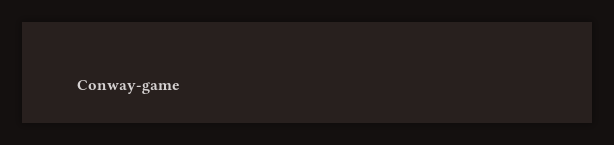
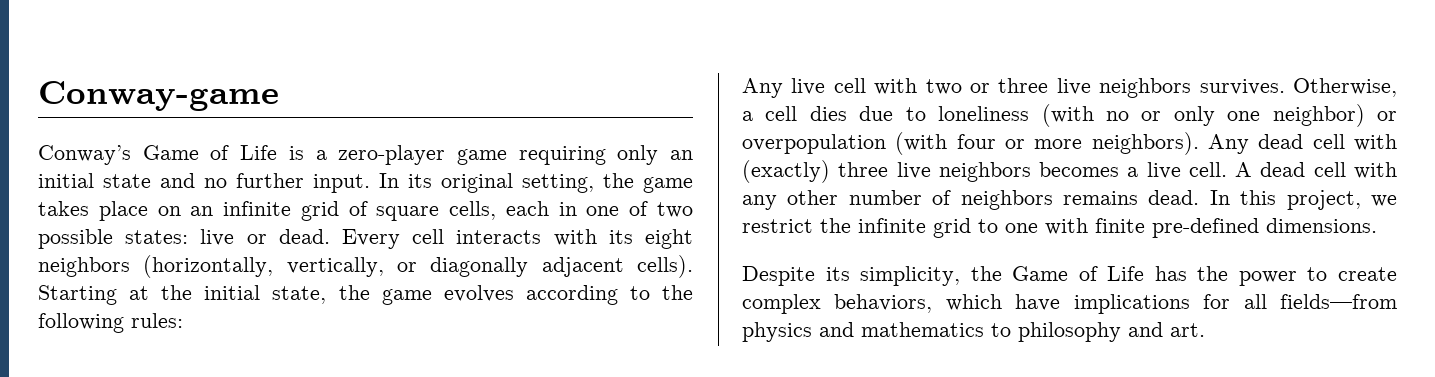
+ Conway’s Game of Life is a zero-player game requiring only an initial state and no further input. In its original setting, the game takes place on an infinite grid of square cells, each in one of two possible states: live or dead. Every cell interacts with its eight neighbors (horizontally, vertically, or diagonally adjacent cells). Starting at the initial state, the game evolves according to the following rules:
+ Any live cell with two or three live neighbors survives. Otherwise, a cell dies due to loneliness (with no or only one neighbor) or overpopulation (with four or more neighbors). Any dead cell with (exactly) three live neighbors becomes a live cell. A dead cell with any other number of neighbors remains dead. In this project, we restrict the infinite grid to one with finite pre-defined dimensions.
+ Despite its simplicity, the Game of Life has the power to create complex behaviors, which have implications for all fields—from physics and mathematics to philosophy and art.

